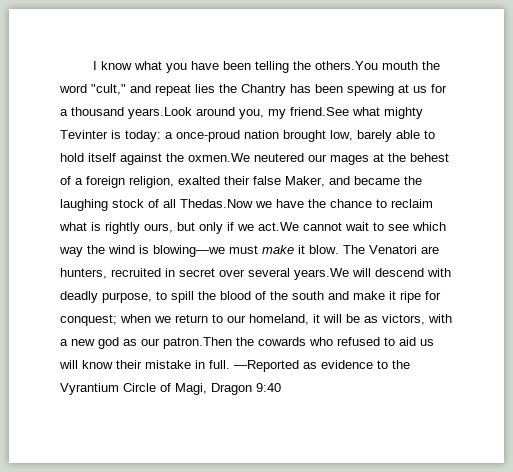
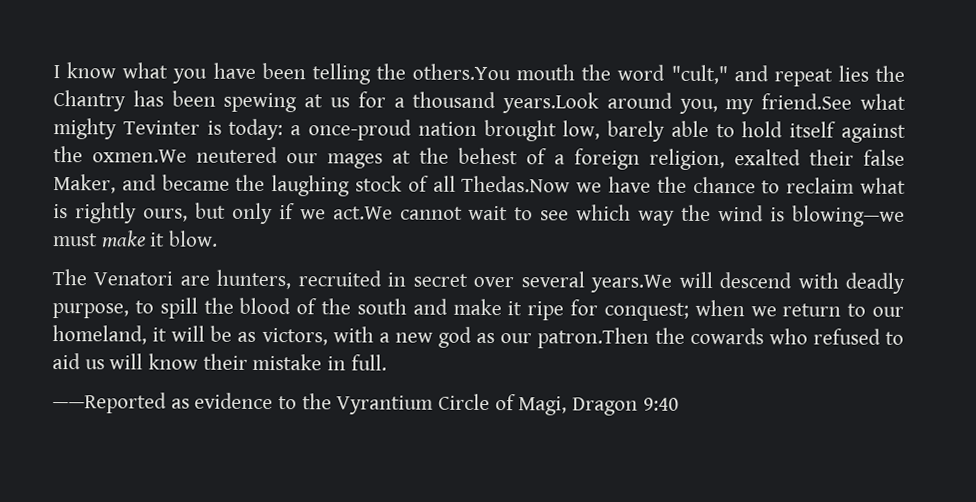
- a once-proud nation brought low, barely able to hold itself against the oxmen.We neutered our mages at the behest of a foreign religion, exalted their false Maker, and became the laughing stock of all Thedas.Now we have the chance to reclaim what is rightly ours, but only if we act.We cannot wait to see which way the wind is blowing—we must make it blow. The Venatori are hunters, recruited in secret over several years.We will descend with deadly purpose, to spill the blood of the south and make it ripe for conquest;
+ a once-proud nation brought low, barely able to hold itself against the oxmen.We neutered our mages at the behest of a foreign religion, exalted their false Maker, and became the laughing stock of all Thedas.Now we have the chance to reclaim what is rightly ours, but only if we act.We cannot wait to see which way the wind is blowing—we must make it blow.
+ The Venatori are hunters, recruited in secret over several years.We will descend with deadly purpose, to spill the blood of the south and make it ripe for conquest;
- when we return to our homeland, it will be as victors, with a new god as our patron.Then the cowards who refused to aid us will know their mistake in full. —Reported as evidence to the Vyrantium Circle of Magi, Dragon 9:40
+ when we return to our homeland, it will be as victors, with a new god as our patron.Then the cowards who refused to aid us will know their mistake in full.
+ ——Reported as evidence to the Vyrantium Circle of Magi, Dragon 9:40

